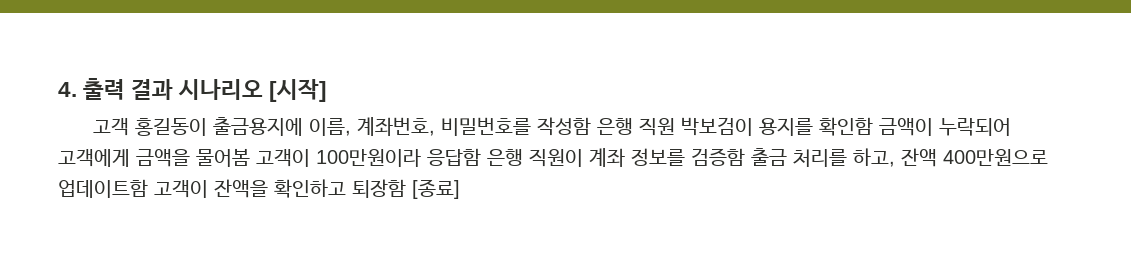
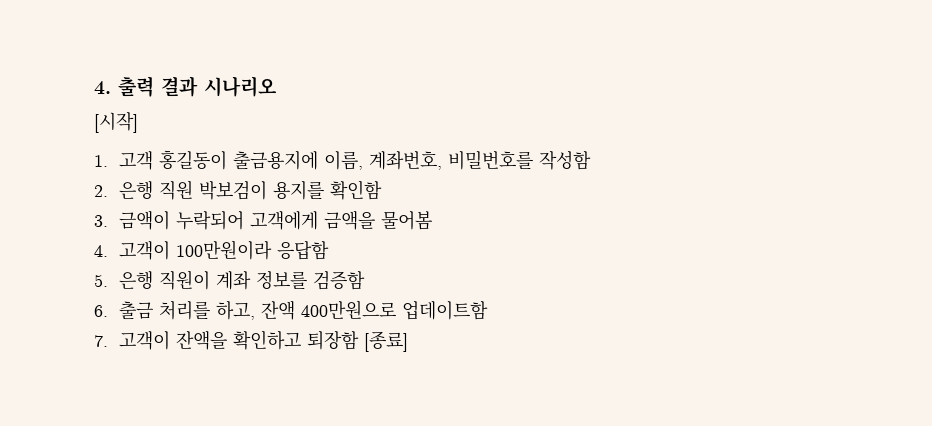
- 4. 출력 결과 시나리오 [시작]
+ 4. 출력 결과 시나리오
+ [시작]
- 고객 홍길동이 출금용지에 이름, 계좌번호, 비밀번호를 작성함 은행 직원 박보검이 용지를 확인함 금액이 누락되어 고객에게 금액을 물어봄 고객이 100만원이라 응답함 은행 직원이 계좌 정보를 검증함 출금 처리를 하고, 잔액 400만원으로 업데이트함 고객이 잔액을 확인하고 퇴장함 [종료]
+ 1. 고객 홍길동이 출금용지에 이름, 계좌번호, 비밀번호를 작성함
+ 2. 은행 직원 박보검이 용지를 확인함
+ 3. 금액이 누락되어 고객에게 금액을 물어봄
+ 4. 고객이 100만원이라 응답함
+ 5. 은행 직원이 계좌 정보를 검증함
+ 6. 출금 처리를 하고, 잔액 400만원으로 업데이트함
+ 7. 고객이 잔액을 확인하고 퇴장함 [종료]

